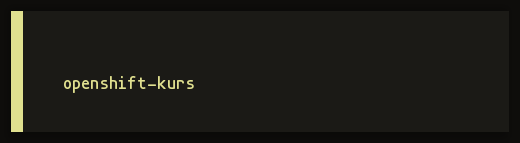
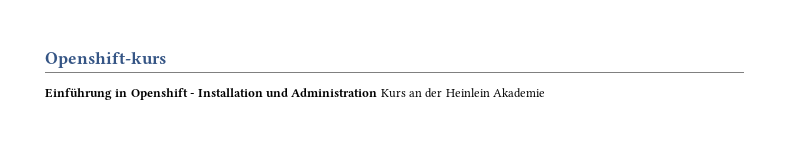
- openshift-kurs
+ Openshift-kurs
+ Einführung in Openshift - Installation und Administration Kurs an der Heinlein Akademie

